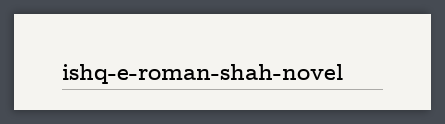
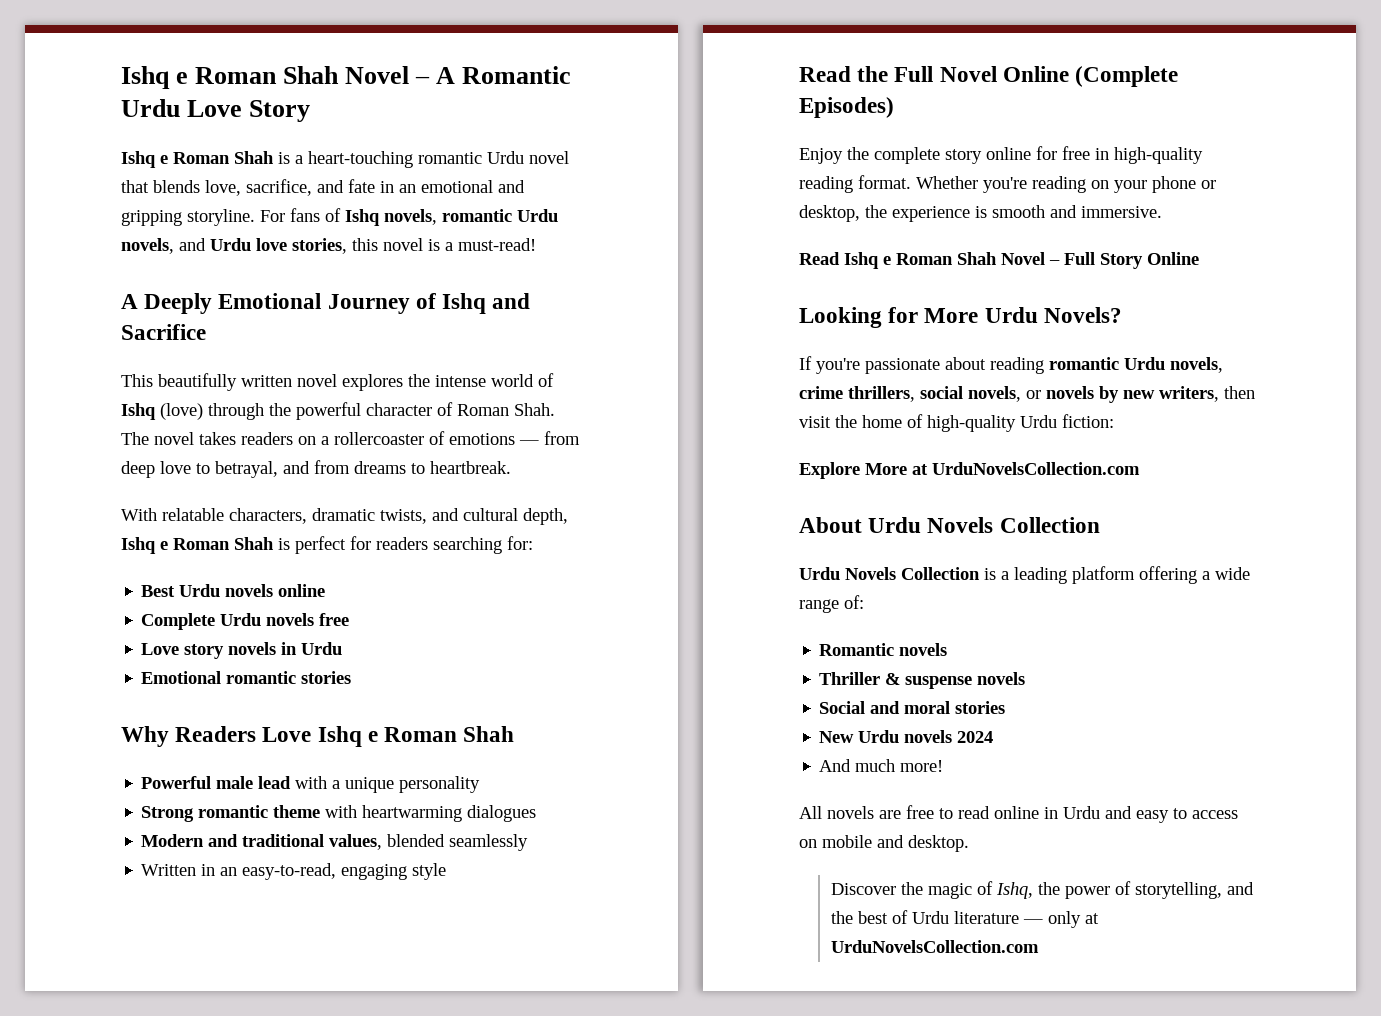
- ishq-e-roman-shah-novel
+ Ishq e Roman Shah Novel – A Romantic Urdu Love Story
+ Ishq e Roman Shah is a heart-touching romantic Urdu novel that blends love, sacrifice, and fate in an emotional and gripping storyline. For fans of Ishq novels, romantic Urdu novels, and Urdu love stories, this novel is a must-read!
+ A Deeply Emotional Journey of Ishq and Sacrifice
+ This beautifully written novel explores the intense world of Ishq (love) through the powerful character of Roman Shah. The novel takes readers on a rollercoaster of emotions — from deep love to betrayal, and from dreams to heartbreak.
+ With relatable characters, dramatic twists, and cultural depth, Ishq e Roman Shah is perfect for readers searching for:
+ Best Urdu novels online
+ Complete Urdu novels free
+ Love story novels in Urdu
+ Emotional romantic stories
+ Why Readers Love Ishq e Roman Shah
+ Powerful male lead with a unique personality
+ Strong romantic theme with heartwarming dialogues
+ Modern and traditional values, blended seamlessly
+ Written in an easy-to-read, engaging style
+ Read the Full Novel Online (Complete Episodes)
+ Enjoy the complete story online for free in high-quality reading format. Whether you're reading on your phone or desktop, the experience is smooth and immersive.
+ Read Ishq e Roman Shah Novel – Full Story Online
+ Looking for More Urdu Novels?
+ If you're passionate about reading romantic Urdu novels, crime thrillers, social novels, or novels by new writers, then visit the home of high-quality Urdu fiction:
+ Explore More at UrduNovelsCollection.com
+ About Urdu Novels Collection
+ Urdu Novels Collection is a leading platform offering a wide range of:
+ Romantic novels
+ Thriller & suspense novels
+ Social and moral stories
+ New Urdu novels 2024
+ And much more!
+ All novels are free to read online in Urdu and easy to access on mobile and desktop.
+ Discover the magic of Ishq, the power of storytelling, and the best of Urdu literature — only at UrduNovelsCollection.com

